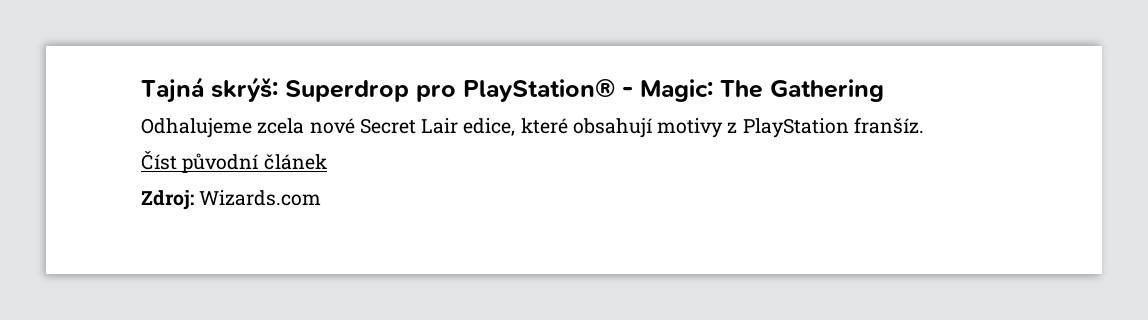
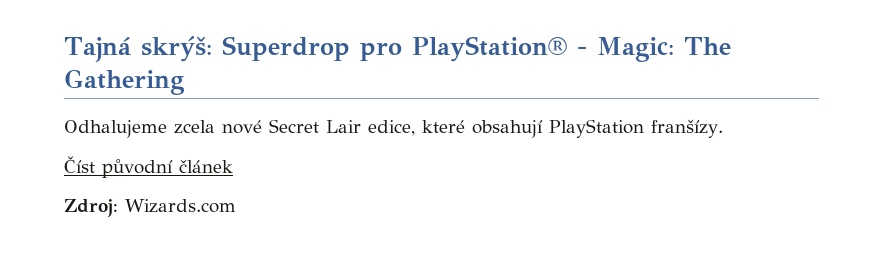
- Odhalujeme zcela nové Secret Lair edice, které obsahují motivy z PlayStation franšíz.
+ Odhalujeme zcela nové Secret Lair edice, které obsahují PlayStation franšízy.

